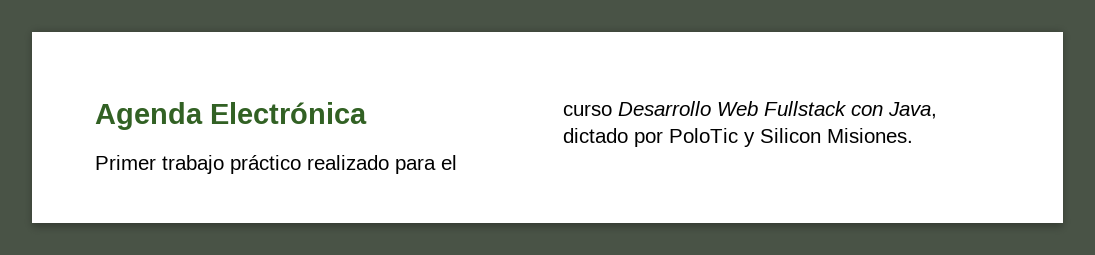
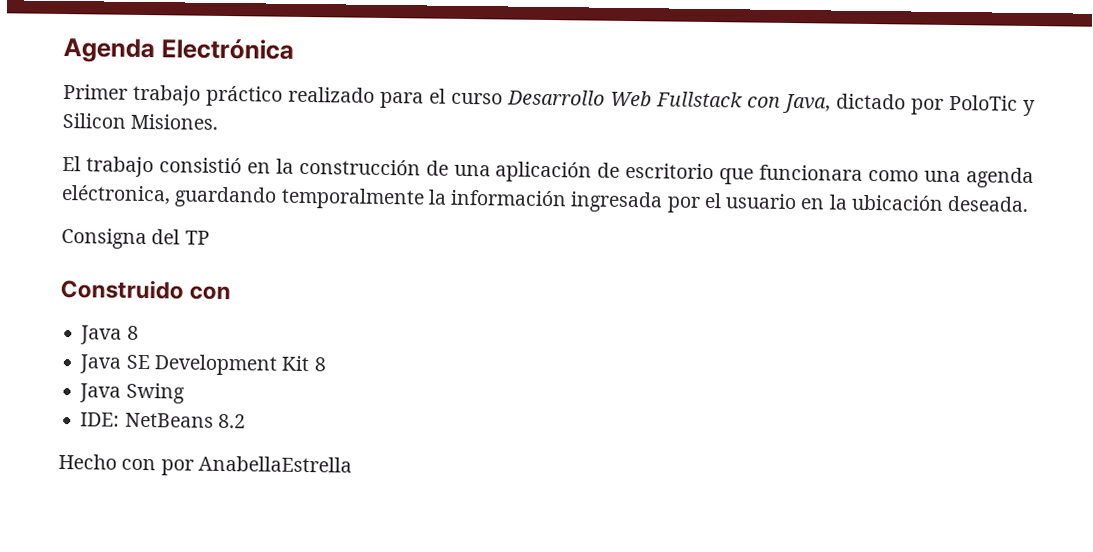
+ El trabajo consistió en la construcción de una aplicación de escritorio que funcionara como una agenda eléctronica, guardando temporalmente la información ingresada por el usuario en la ubicación deseada.
+ Consigna del TP
+ Construido con
+ Java 8
+ Java SE Development Kit 8
+ Java Swing
+ IDE: NetBeans 8.2
+ Hecho con por AnabellaEstrella

